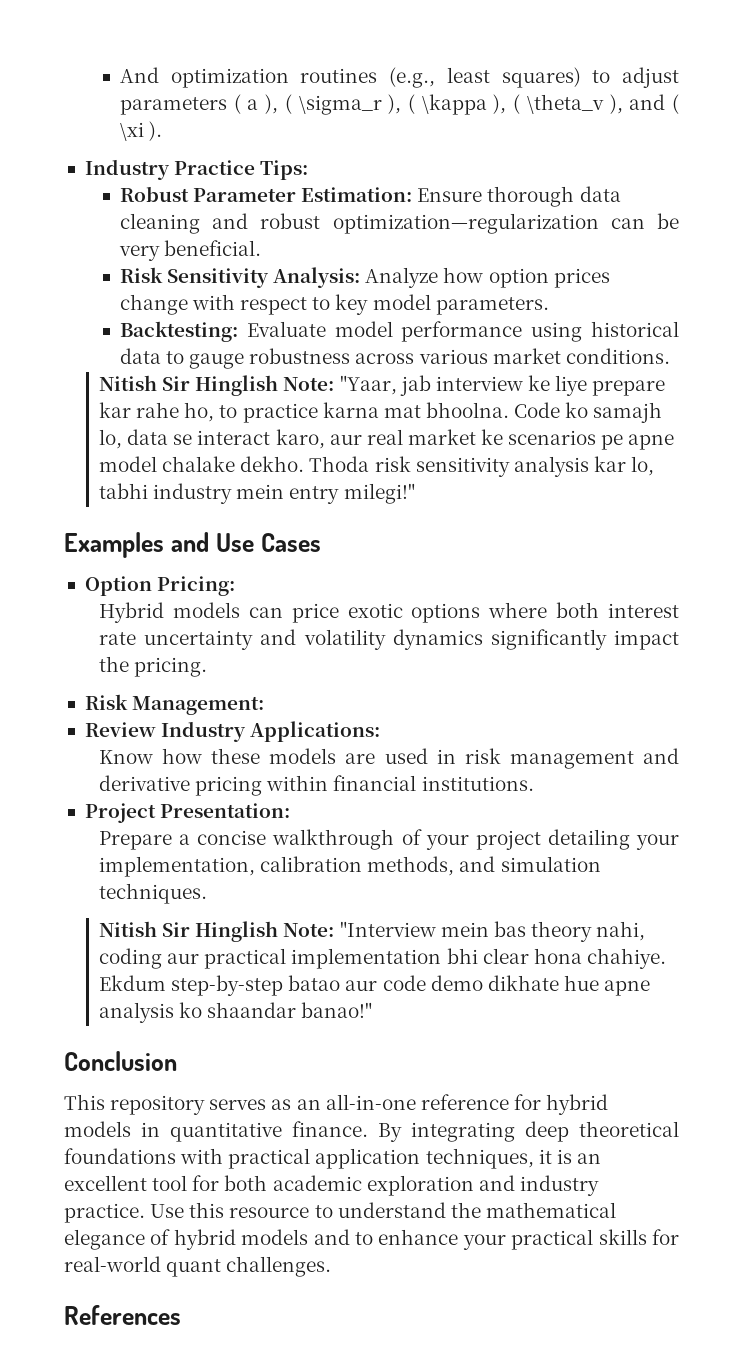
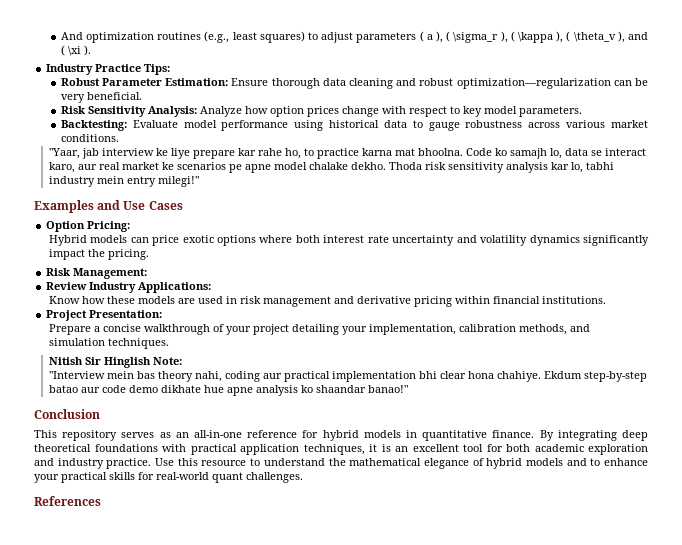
- Nitish Sir Hinglish Note: "Yaar, jab interview ke liye prepare kar rahe ho, to practice karna mat bhoolna.
+ "Yaar, jab interview ke liye prepare kar rahe ho, to practice karna mat bhoolna.
- Nitish Sir Hinglish Note: "Interview mein bas theory nahi, coding aur practical implementation bhi clear hona chahiye.
+ Nitish Sir Hinglish Note:
+ "Interview mein bas theory nahi, coding aur practical implementation bhi clear hona chahiye.

